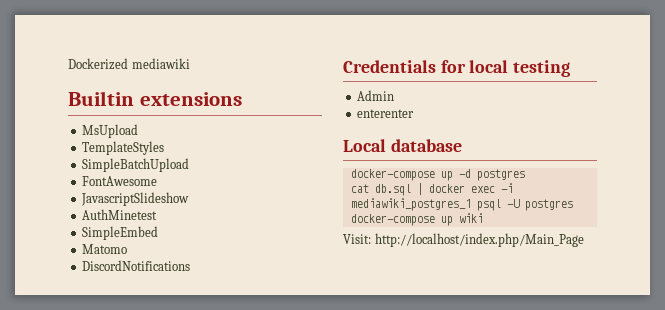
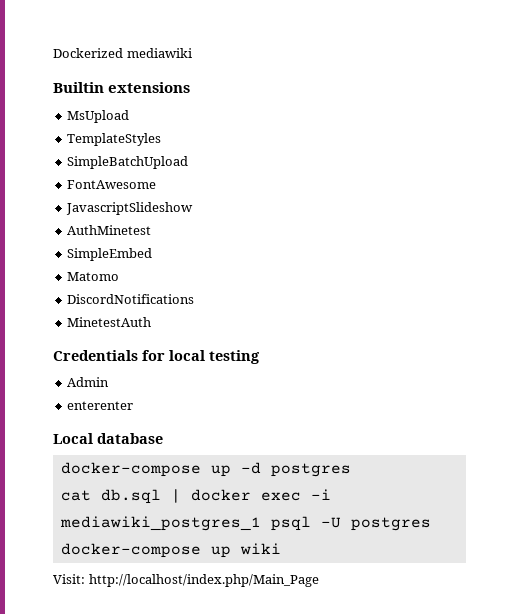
+ MinetestAuth

